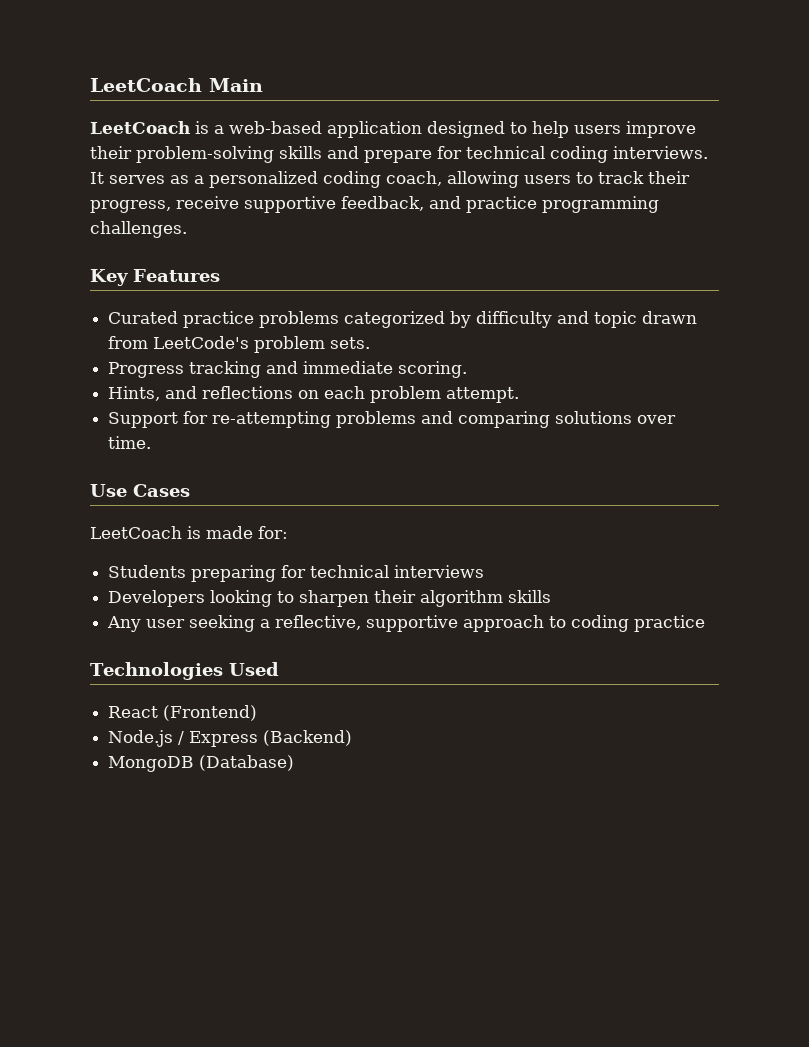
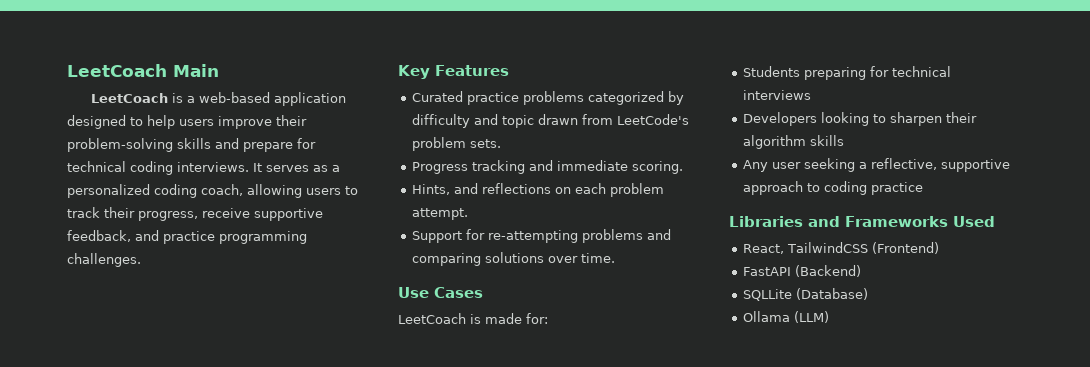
- Technologies Used
+ Libraries and Frameworks Used
- React (Frontend)
+ React, TailwindCSS (Frontend)
- Node.js / Express (Backend)
+ FastAPI (Backend)
- MongoDB (Database)
+ SQLLite (Database)
+ Ollama (LLM)

